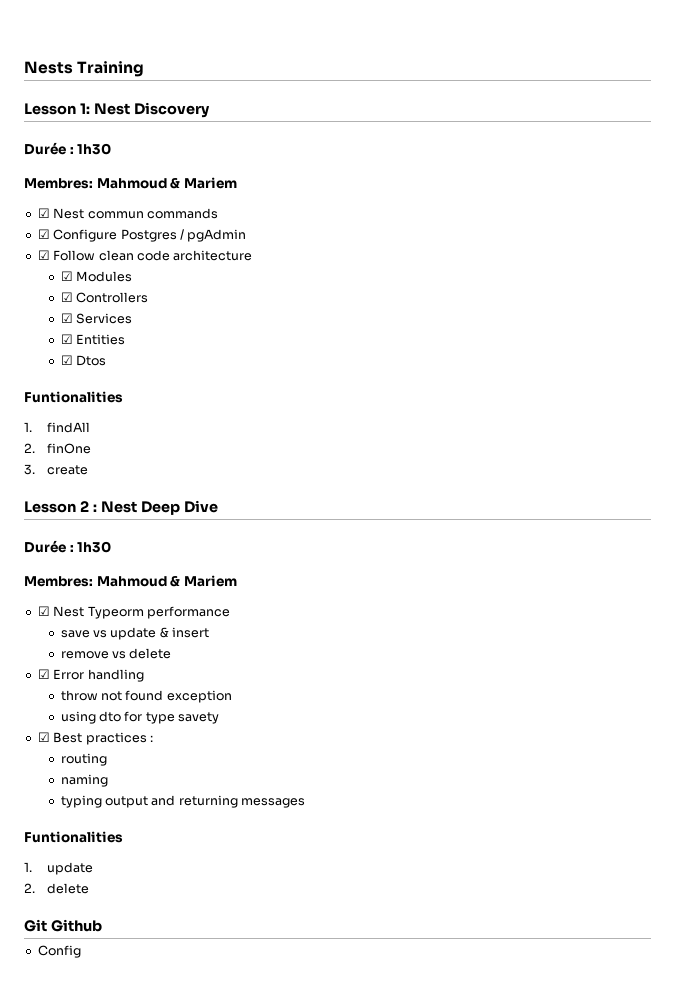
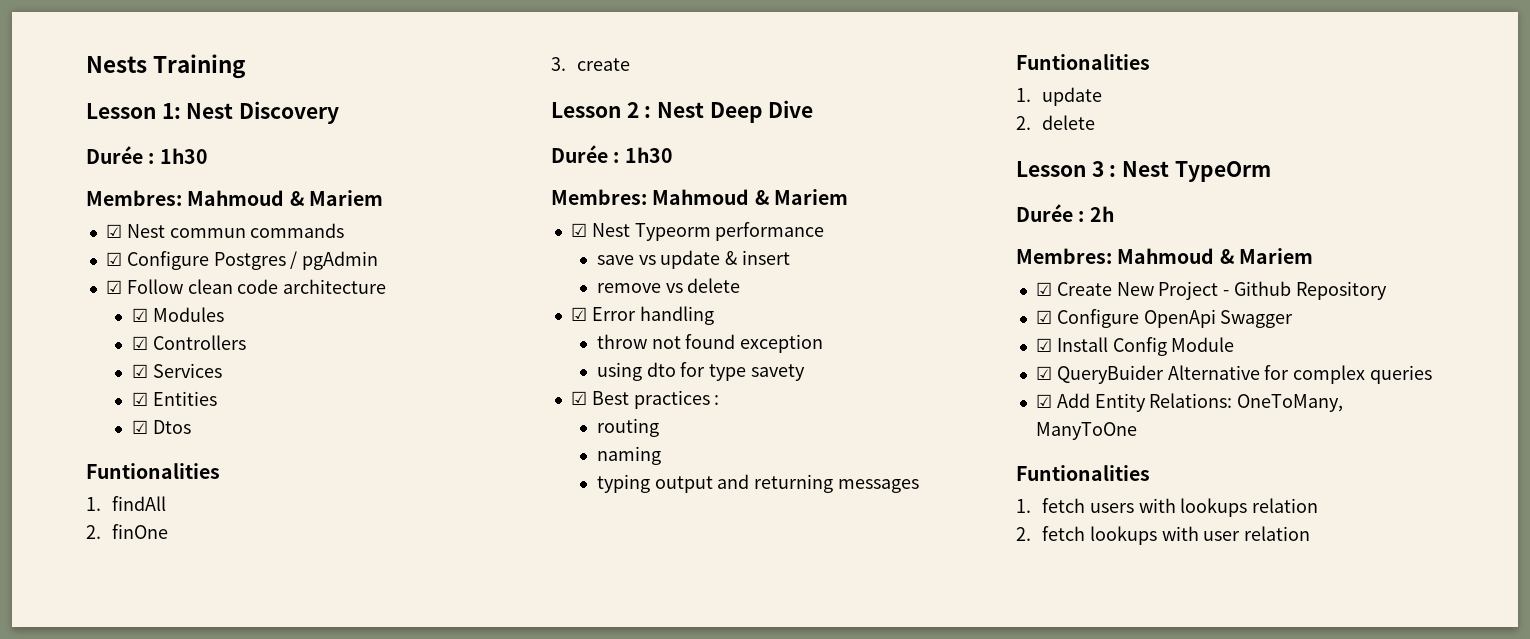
- Git Github
- Config
+ Lesson 3 : Nest TypeOrm
+ Durée : 2h
+ Membres: Mahmoud & Mariem
+ ☑ Create New Project - Github Repository
+ ☑ Configure OpenApi Swagger
+ ☑ Install Config Module
+ ☑ QueryBuider Alternative for complex queries
+ ☑ Add Entity Relations: OneToMany, ManyToOne
+ Funtionalities
+ 1. fetch users with lookups relation
+ 2. fetch lookups with user relation

